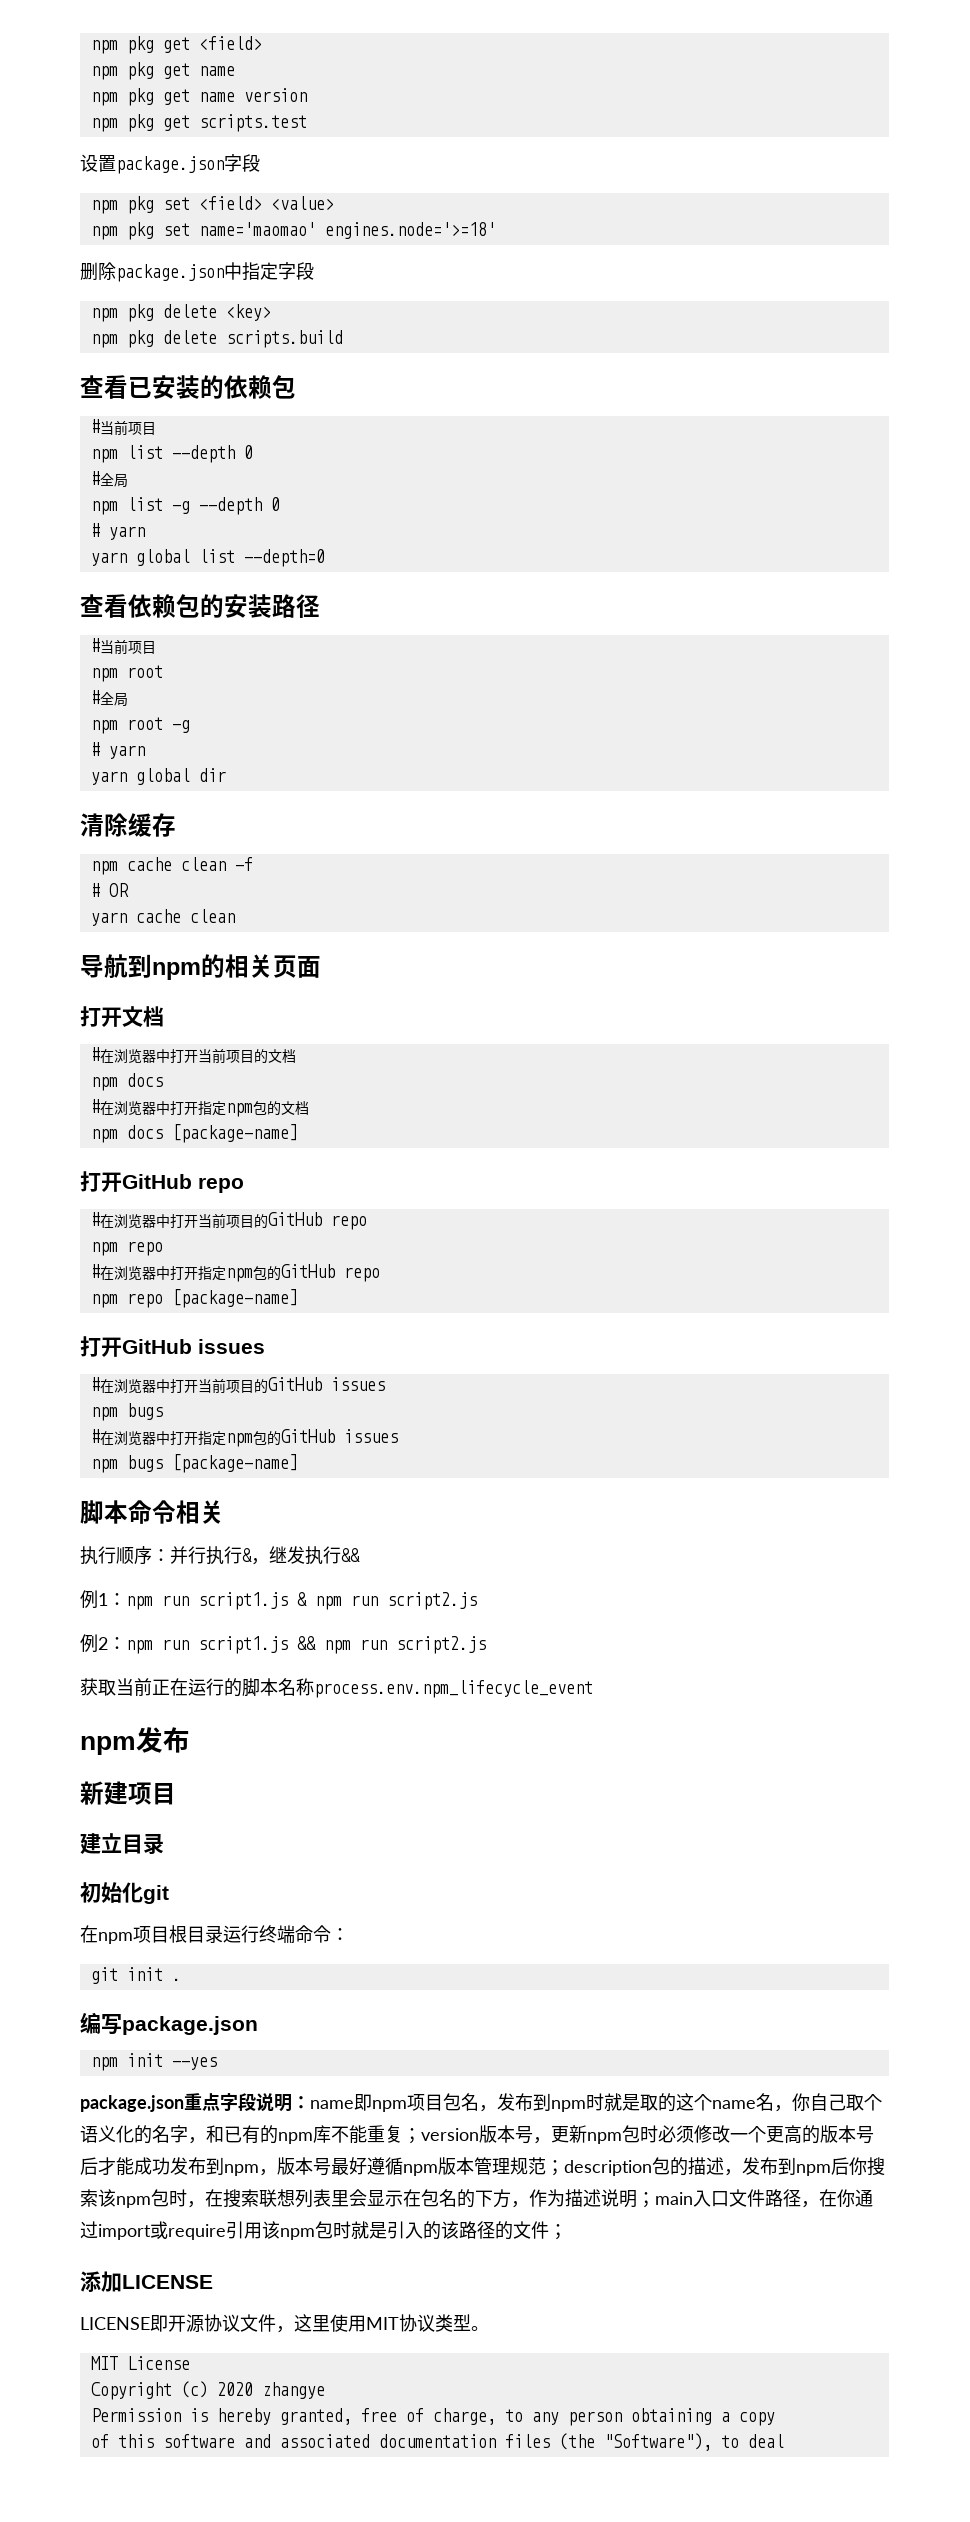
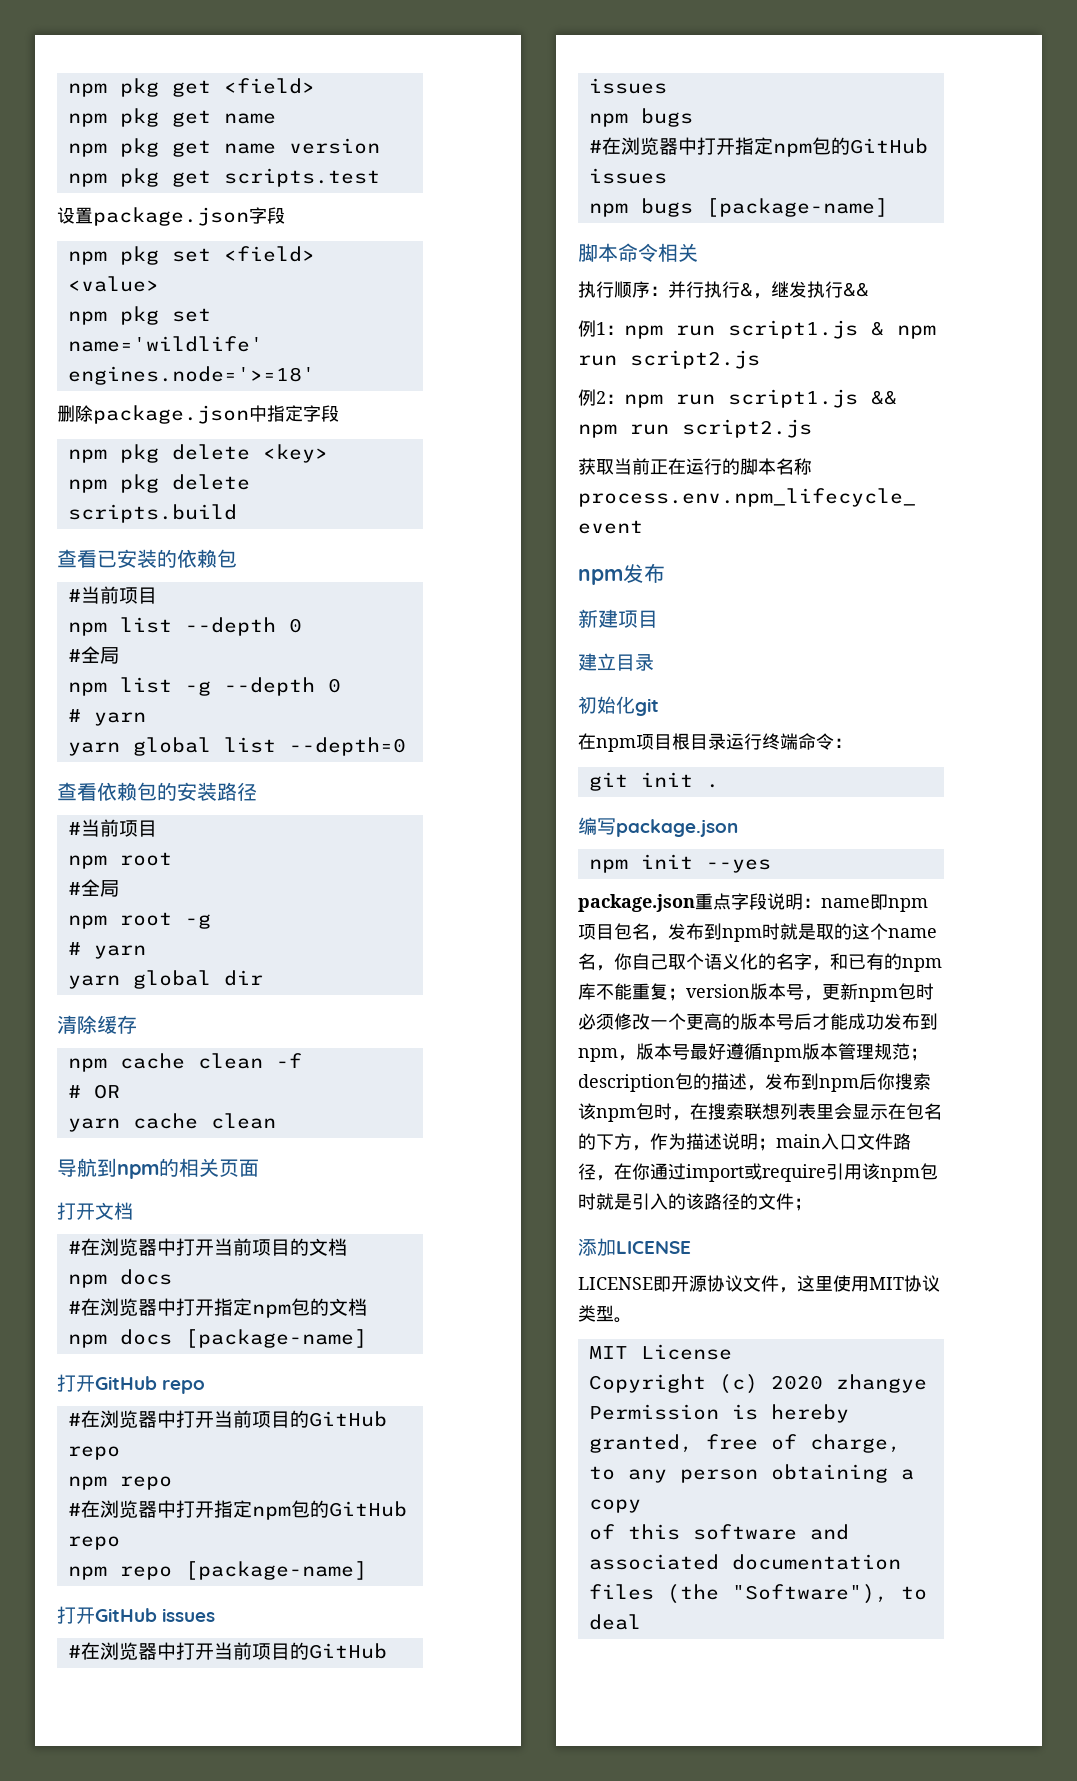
- npm pkg set name='maomao' engines.node='>=18'
+ npm pkg set name='wildlife' engines.node='>=18'

